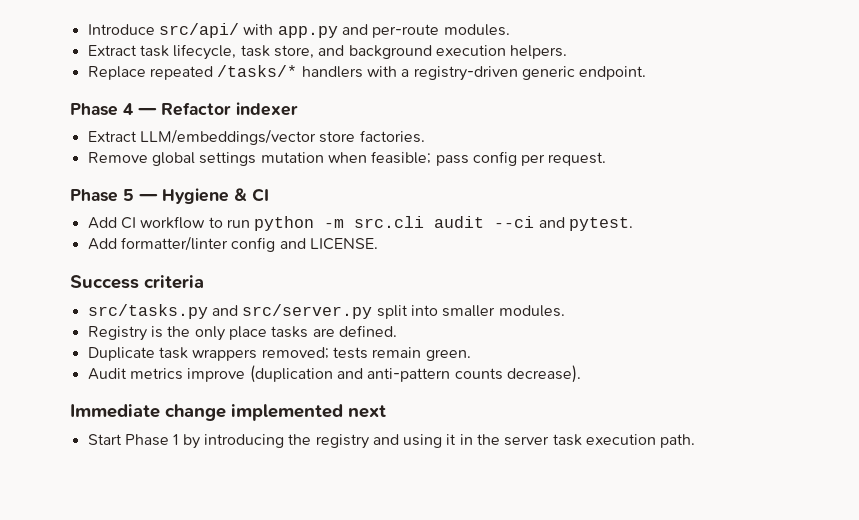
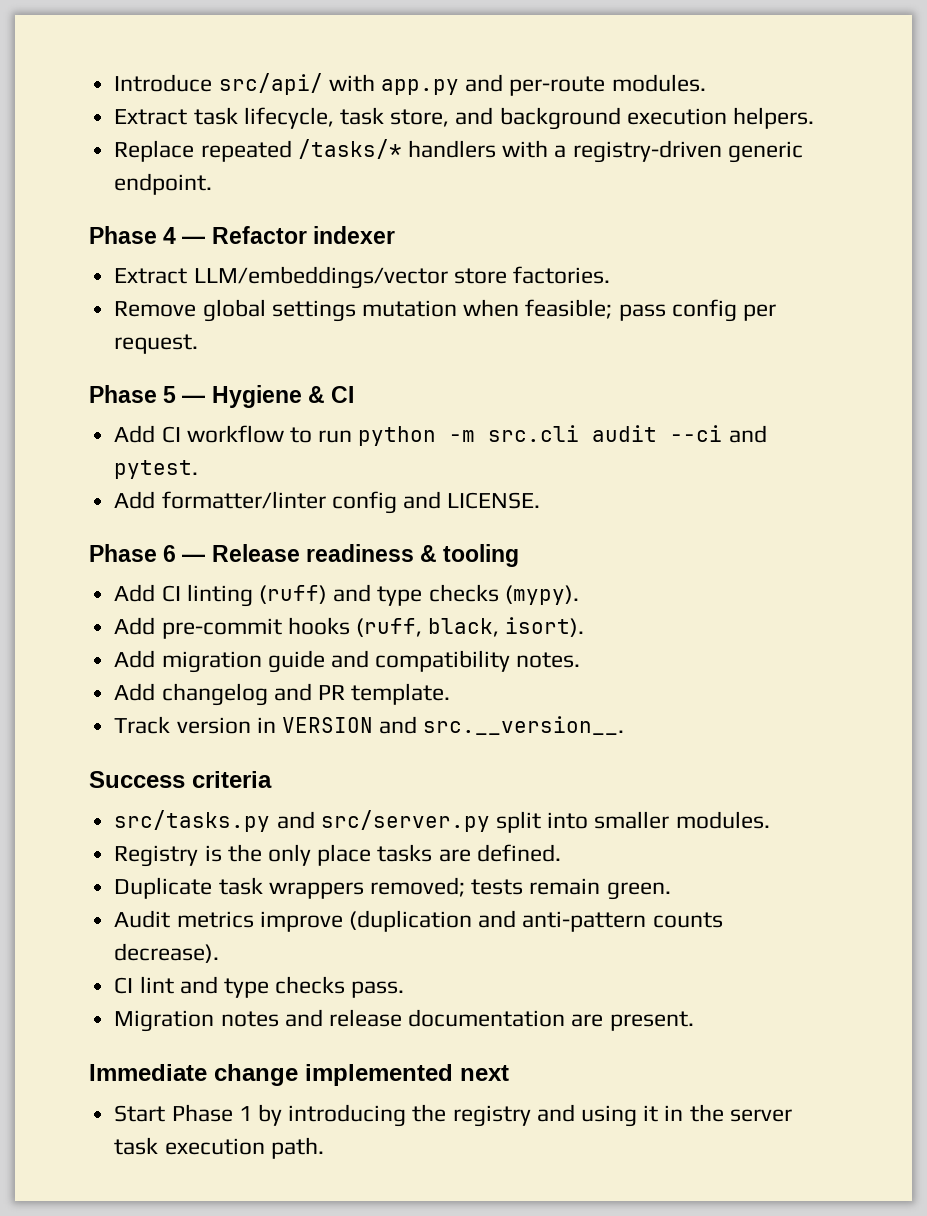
+ Phase 6 — Release readiness & tooling
+ Add CI linting (ruff) and type checks (mypy).
+ Add pre-commit hooks (ruff, black, isort).
+ Add migration guide and compatibility notes.
+ Add changelog and PR template.
+ Track version in VERSION and src.__version__.
+ CI lint and type checks pass.
+ Migration notes and release documentation are present.

